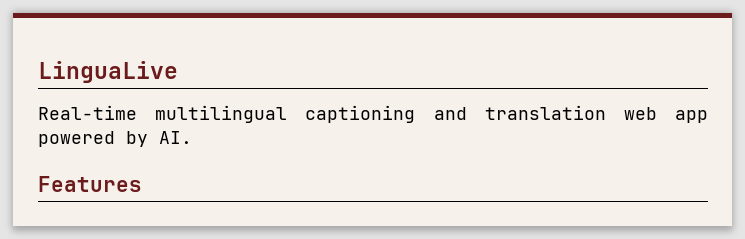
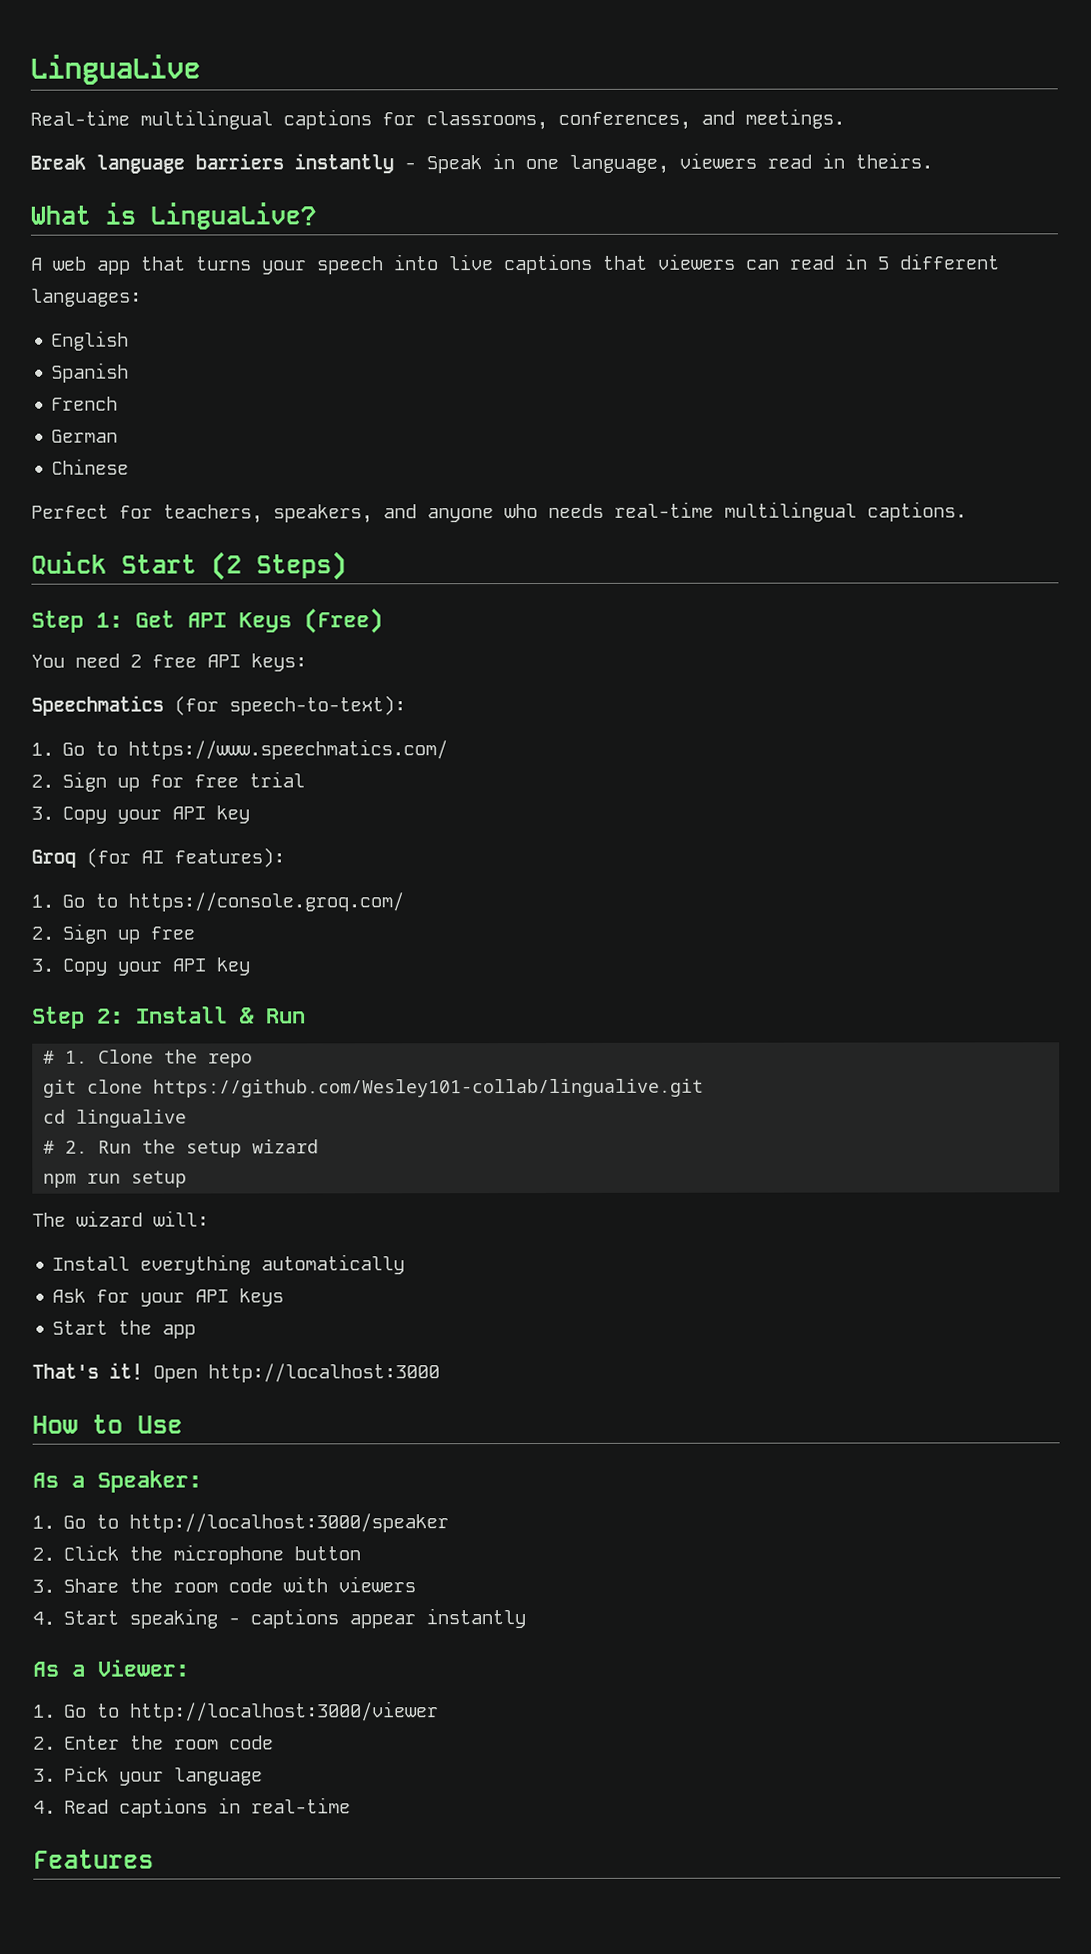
- Real-time multilingual captioning and translation web app powered by AI.
+ Real-time multilingual captions for classrooms, conferences, and meetings.
+ Break language barriers instantly - Speak in one language, viewers read in theirs.
+ What is LinguaLive?
+ A web app that turns your speech into live captions that viewers can read in 5 different languages:
+ English
+ Spanish
+ French
+ German
+ Chinese
+ Perfect for teachers, speakers, and anyone who needs real-time multilingual captions.
+ Quick Start (2 Steps)
+ Step 1: Get API Keys (Free)
+ You need 2 free API keys:
+ Speechmatics (for speech-to-text):
+ 1. Go to https://www.speechmatics.com/
+ 2. Sign up for free trial
+ 3. Copy your API key
+ Groq (for AI features):
+ 1. Go to https://console.groq.com/
+ 2. Sign up free
+ 3. Copy your API key
+ Step 2: Install & Run
+ # 1. Clone the repo
+ git clone https://github.com/Wesley101-collab/lingualive.git
+ cd lingualive
+ # 2. Run the setup wizard
+ npm run setup
+ The wizard will:
+ Install everything automatically
+ Ask for your API keys
+ Start the app
+ That's it! Open http://localhost:3000
+ How to Use
+ As a Speaker:
+ 1. Go to http://localhost:3000/speaker
+ 2. Click the microphone button
+ 3. Share the room code with viewers
+ 4. Start speaking - captions appear instantly
+ As a Viewer:
+ 1. Go to http://localhost:3000/viewer
+ 2. Enter the room code
+ 3. Pick your language
+ 4. Read captions in real-time

